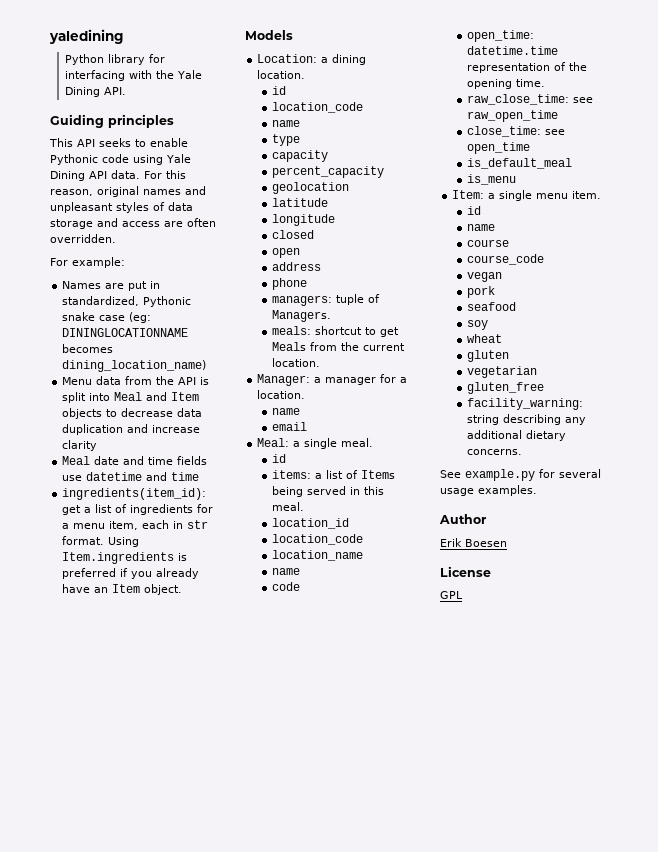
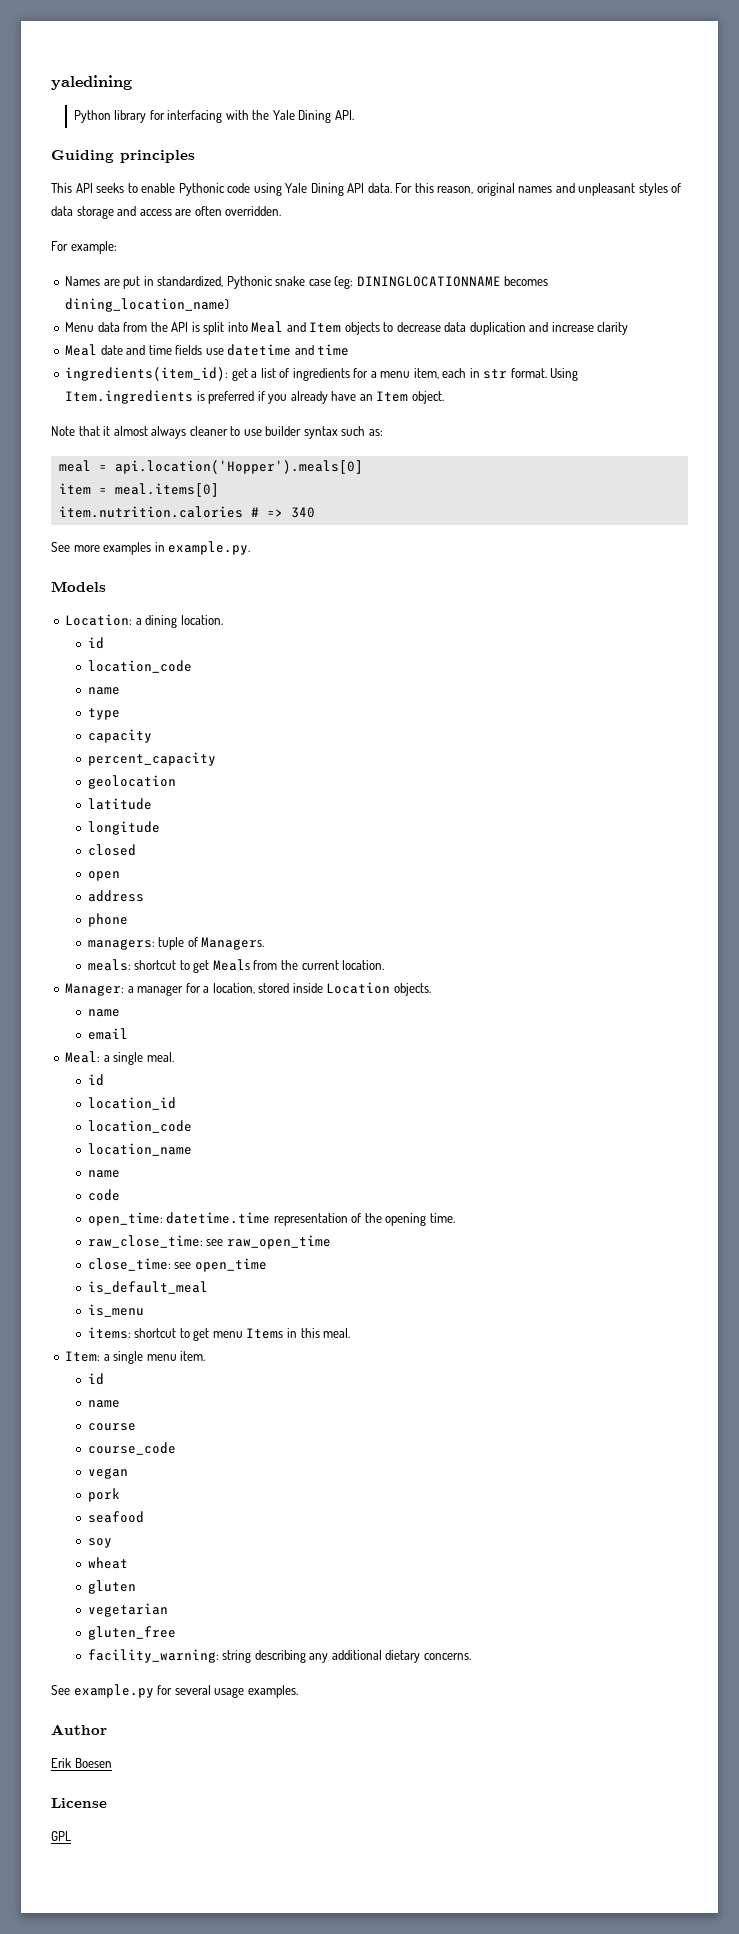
+ Note that it almost always cleaner to use builder syntax such as:
+ meal = api.location('Hopper').meals[0]
+ item = meal.items[0]
+ item.nutrition.calories # => 340
+ See more examples in example.py.
- Manager: a manager for a location.
+ Manager: a manager for a location, stored inside Location objects.
- items: a list of Items being served in this meal.
+ items: shortcut to get menu Items in this meal.

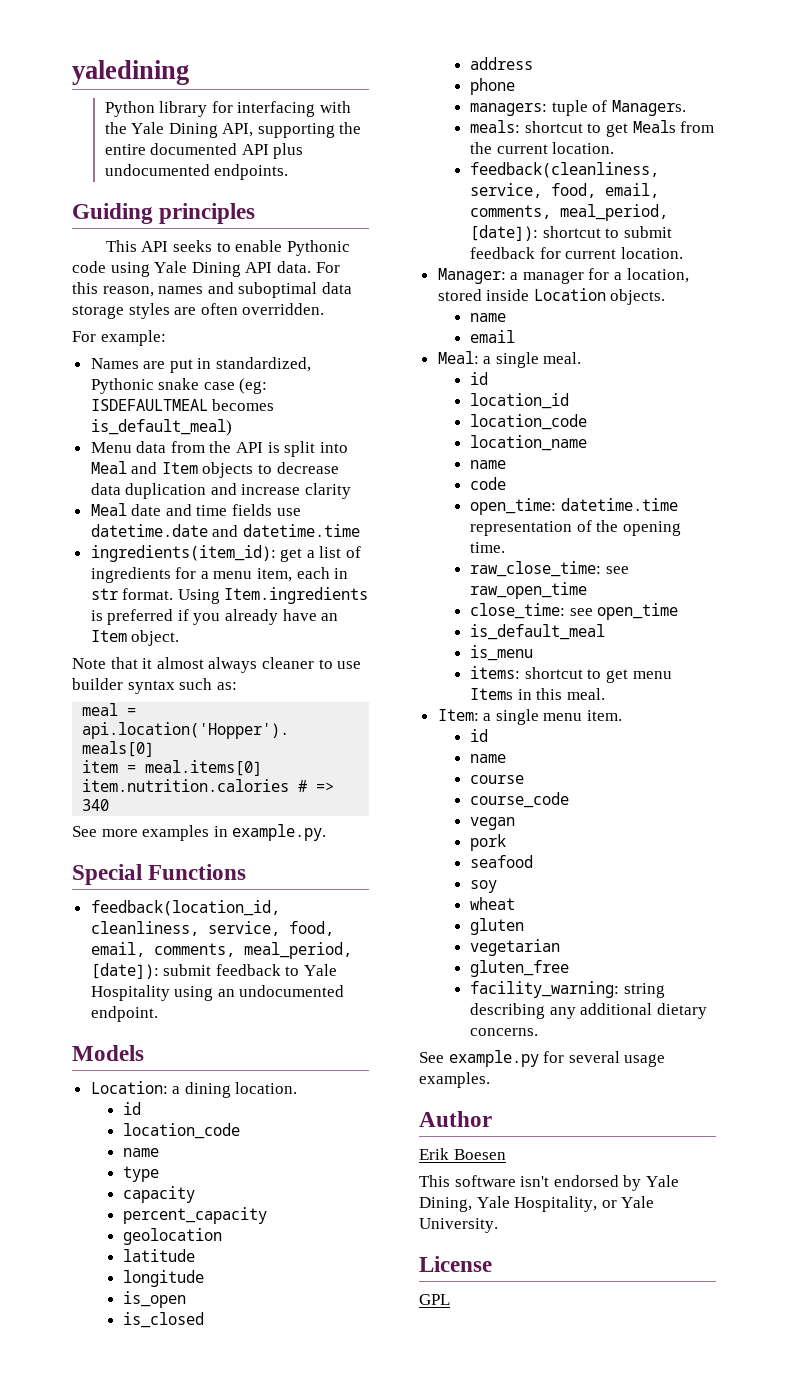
- Python library for interfacing with the Yale Dining API.
+ Python library for interfacing with the Yale Dining API, supporting the entire documented API plus undocumented endpoints.
- For this reason, original names and unpleasant styles of data storage and access are often overridden.
+ For this reason, names and suboptimal data storage styles are often overridden.
- Names are put in standardized, Pythonic snake case (eg: DININGLOCATIONNAME becomes dining_location_name)
+ Names are put in standardized, Pythonic snake case (eg: ISDEFAULTMEAL becomes is_default_meal)
- Meal date and time fields use datetime and time
+ Meal date and time fields use datetime.date and datetime.time
+ Special Functions
+ feedback(location_id, cleanliness, service, food, email, comments, meal_period, [date]): submit feedback to Yale Hospitality using an undocumented endpoint.
- closed
- open
+ is_open
+ is_closed
+ feedback(cleanliness, service, food, email, comments, meal_period, [date]): shortcut to submit feedback for current location.
+ This software isn't endorsed by Yale Dining, Yale Hospitality, or Yale University.

